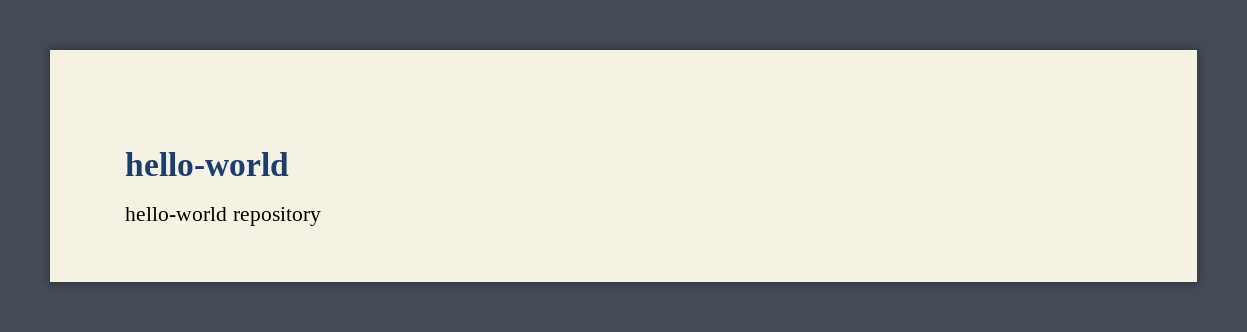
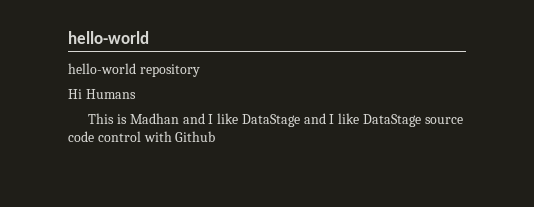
+ Hi Humans
+ This is Madhan and I like DataStage and I like DataStage source code control with Github

